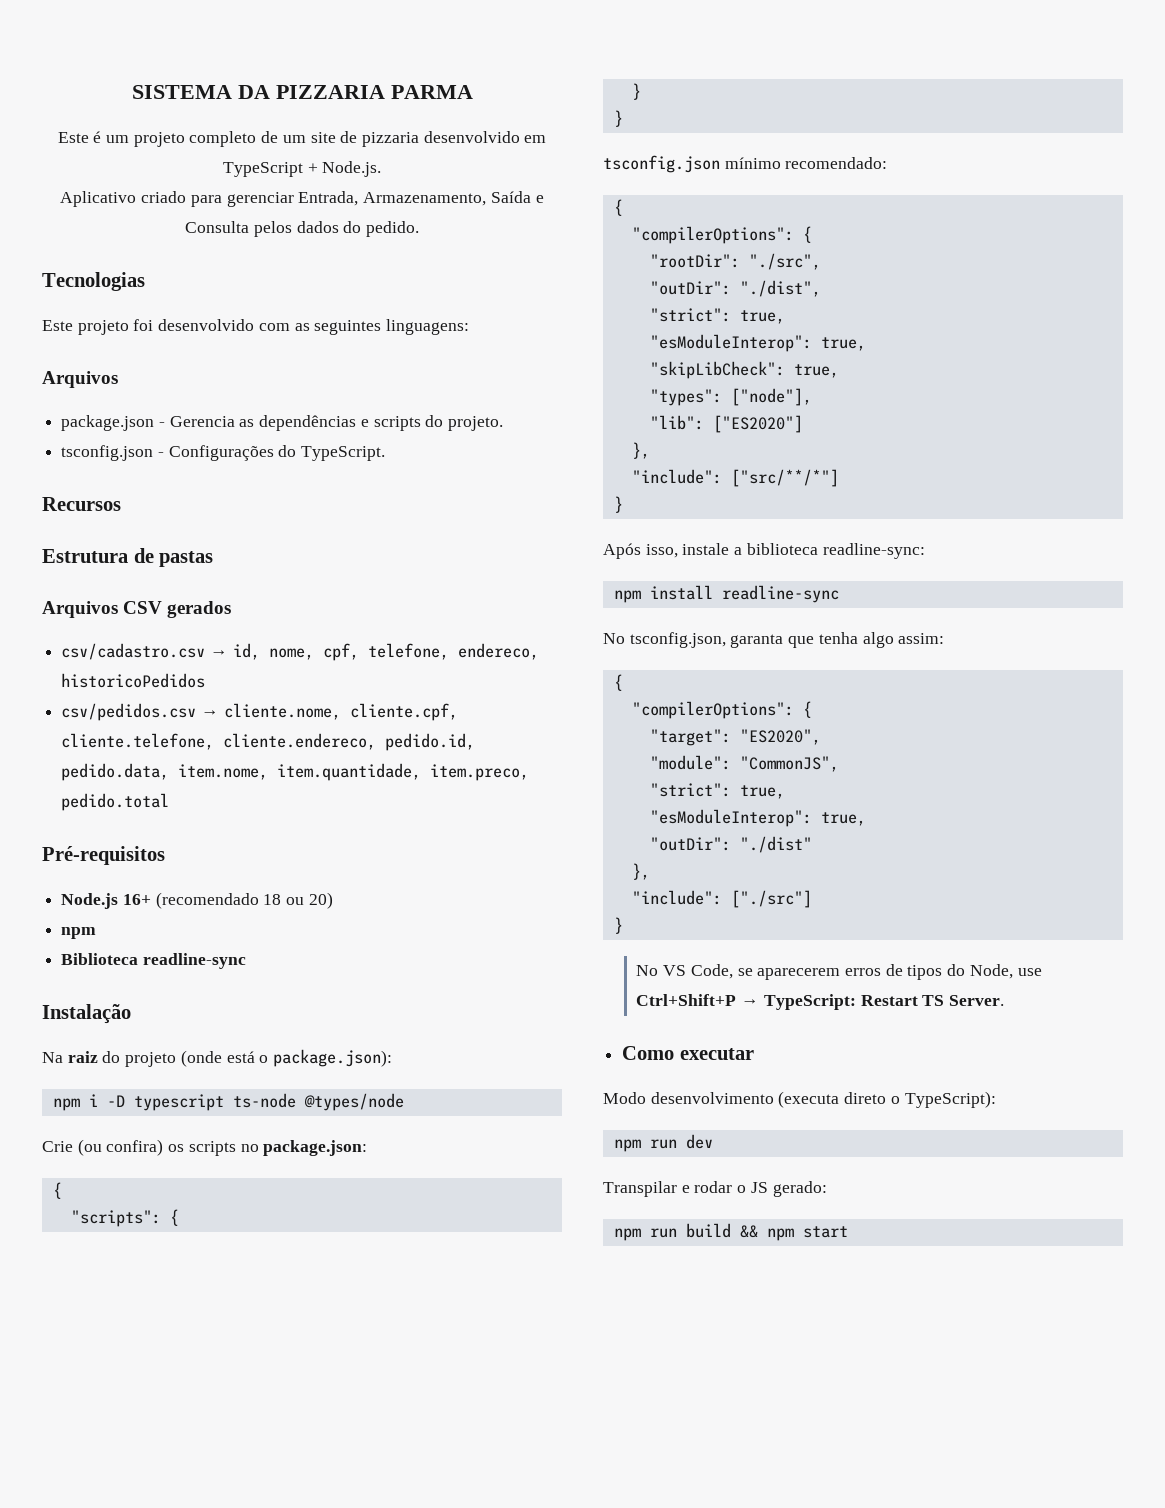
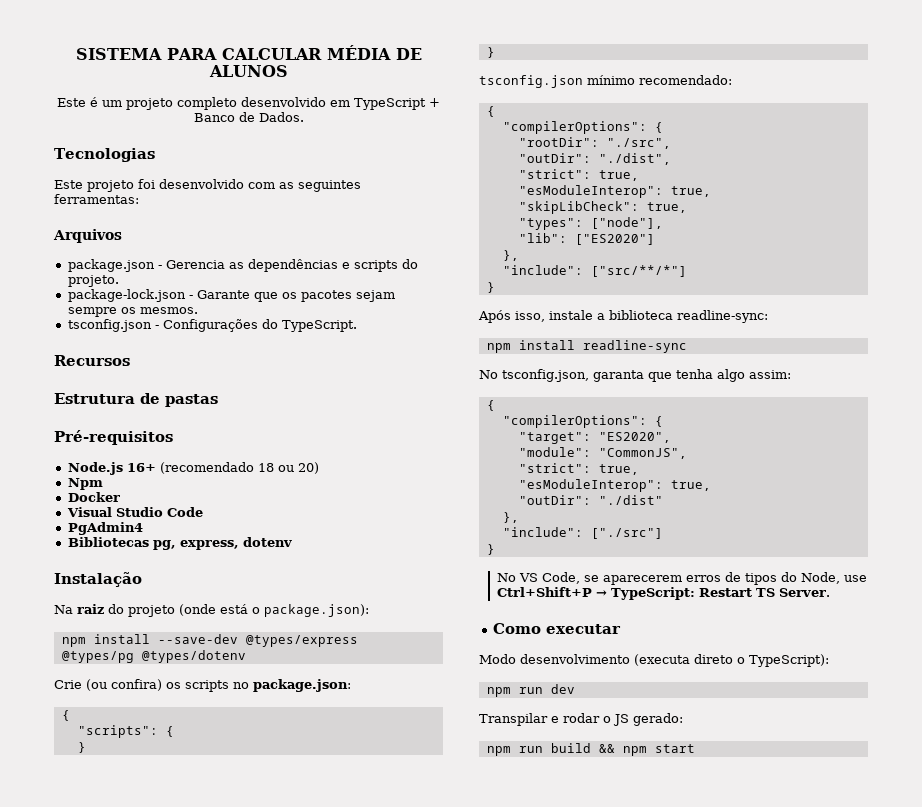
- SISTEMA DA PIZZARIA PARMA
+ SISTEMA PARA CALCULAR MÉDIA DE ALUNOS
- Este é um projeto completo de um site de pizzaria desenvolvido em TypeScript + Node.js.
- Aplicativo criado para gerenciar Entrada, Armazenamento, Saída e Consulta pelos dados do pedido.
+ Este é um projeto completo desenvolvido em TypeScript + Banco de Dados.
- Este projeto foi desenvolvido com as seguintes linguagens:
+ Este projeto foi desenvolvido com as seguintes ferramentas:
+ package-lock.json - Garante que os pacotes sejam sempre os mesmos.
- Arquivos CSV gerados
- csv/cadastro.csv → id, nome, cpf, telefone, endereco, historicoPedidos
- csv/pedidos.csv → cliente.nome, cliente.cpf, cliente.telefone, cliente.endereco, pedido.id, pedido.data, item.nome, item.quantidade, item.preco, pedido.total
  Node.js 16+ (recomendado 18 ou 20)
- npm
- Biblioteca readline-sync
+ Npm
+ Docker
+ Visual Studio Code
+ PgAdmin4
+ Bibliotecas pg, express, dotenv
- npm i -D typescript ts-node @types/node
+ npm install --save-dev @types/express @types/pg @types/dotenv

